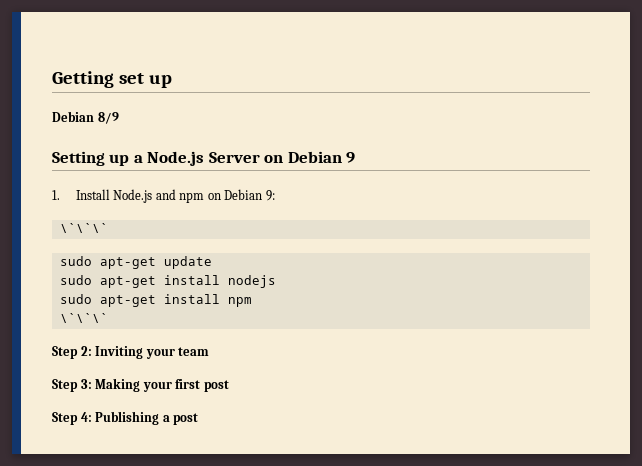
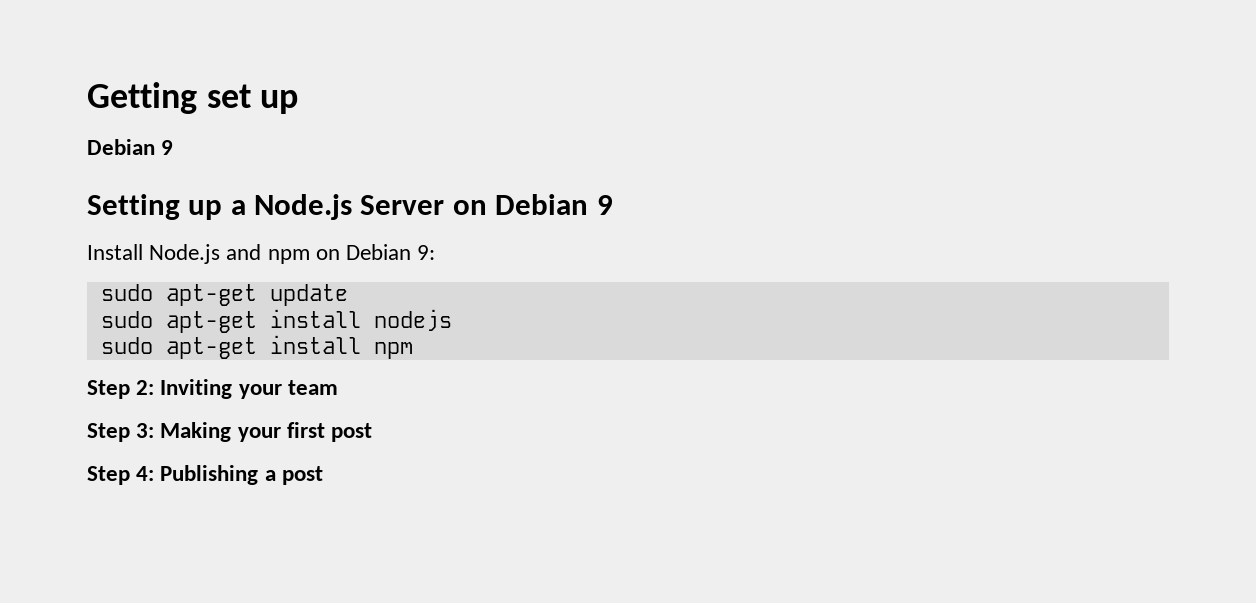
  Getting set up
- Debian 8/9
+ Debian 9
- 1. Install Node.js and npm on Debian 9:
- \`\`\`
+ Install Node.js and npm on Debian 9:
  sudo apt-get install npm
- \`\`\`

